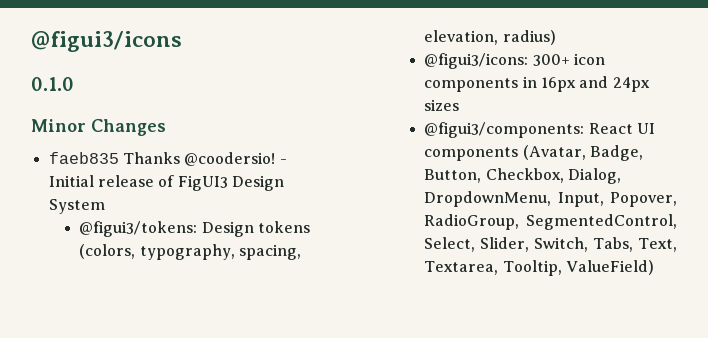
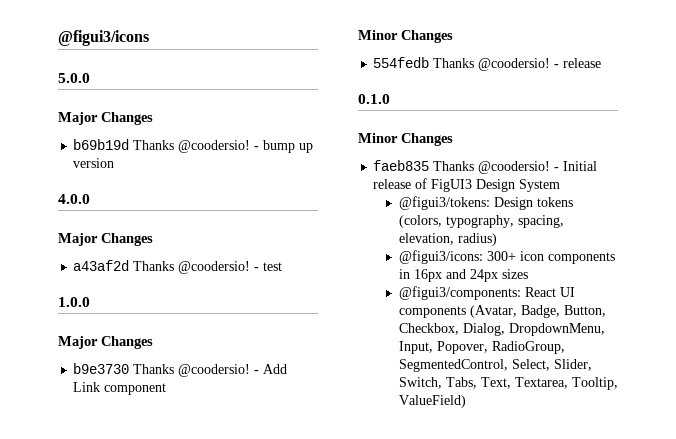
+ 5.0.0
+ Major Changes
+ b69b19d Thanks @coodersio! - bump up version
+ 4.0.0
+ Major Changes
+ a43af2d Thanks @coodersio! - test
+ 1.0.0
+ Major Changes
+ b9e3730 Thanks @coodersio! - Add Link component
+ Minor Changes
+ 554fedb Thanks @coodersio! - release

